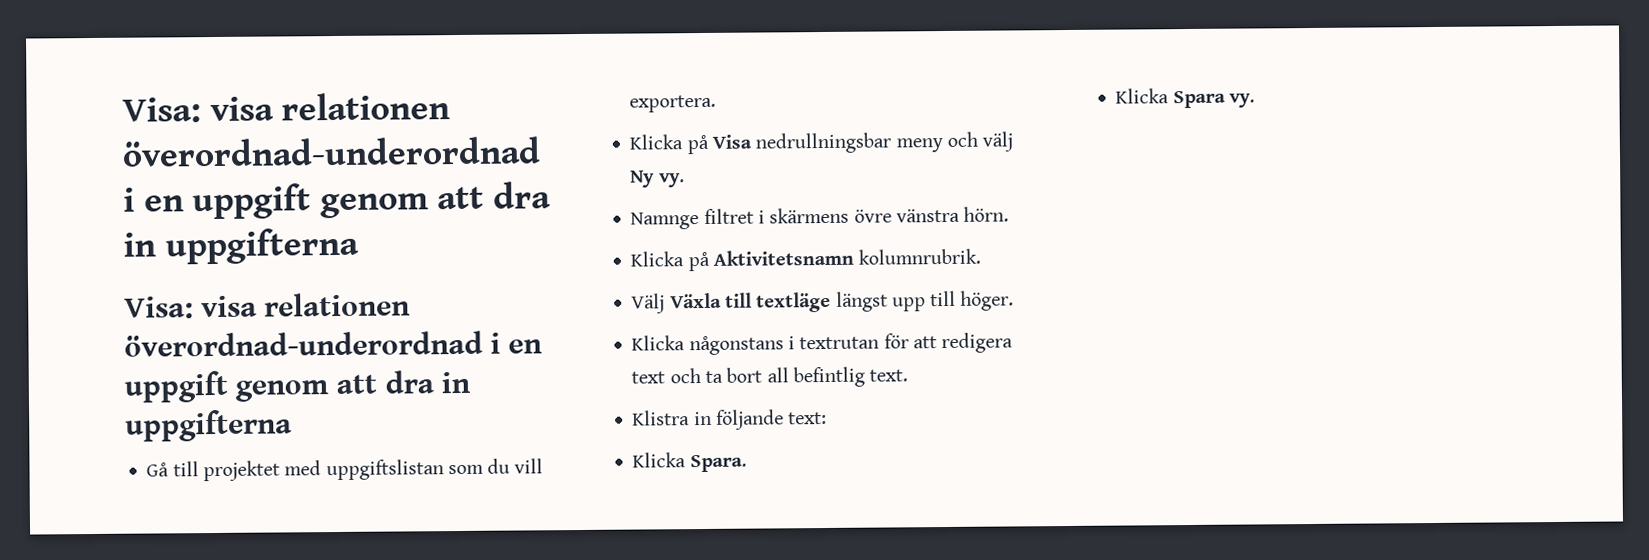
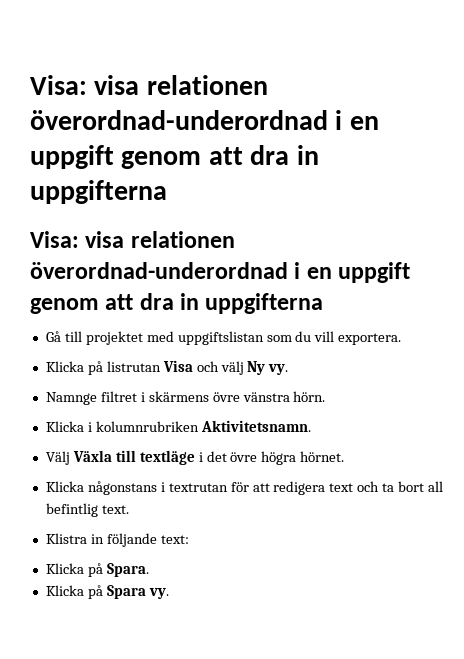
- Klicka på Visa nedrullningsbar meny och välj Ny vy.
+ Klicka på listrutan Visa och välj Ny vy.
- Klicka på Aktivitetsnamn kolumnrubrik.
+ Klicka i kolumnrubriken Aktivitetsnamn.
- Välj Växla till textläge längst upp till höger.
+ Välj Växla till textläge i det övre högra hörnet.
- Klicka Spara.
+ Klicka på Spara.
- Klicka Spara vy.
+ Klicka på Spara vy.

